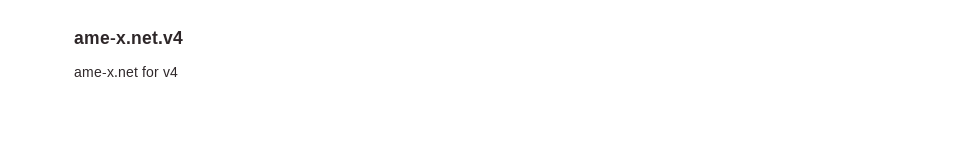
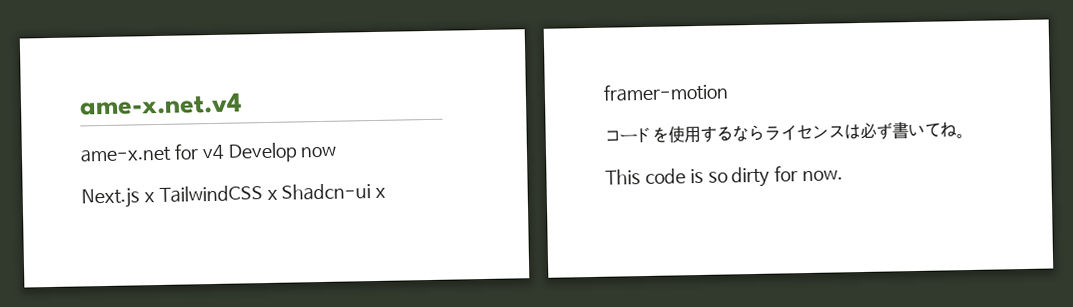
- ame-x.net for v4
+ ame-x.net for v4 Develop now
+ Next.js x TailwindCSS x Shadcn-ui x framer-motion
+ コードを使用するならライセンスは必ず書いてね。
+ This code is so dirty for now.

